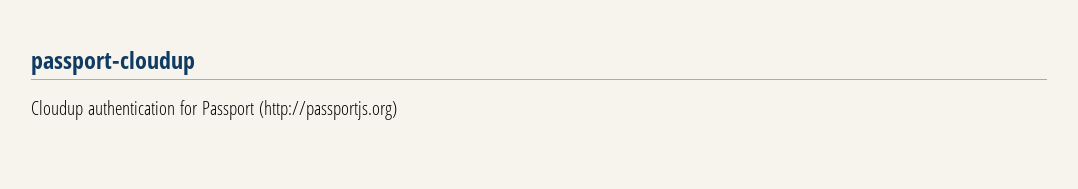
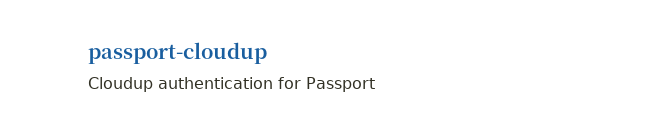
- Cloudup authentication for Passport (http://passportjs.org)
+ Cloudup authentication for Passport

